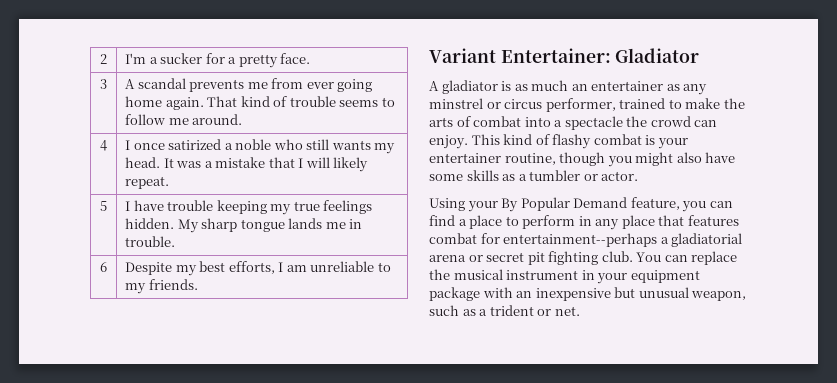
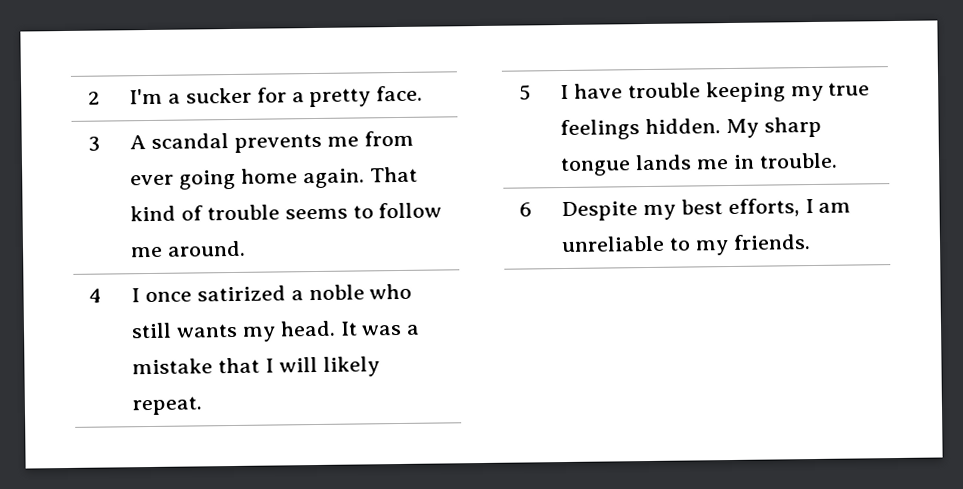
- Variant Entertainer: Gladiator
- A gladiator is as much an entertainer as any minstrel or circus performer, trained to make the arts of combat into a spectacle the crowd can enjoy. This kind of flashy combat is your entertainer routine, though you might also have some skills as a tumbler or actor.
- Using your By Popular Demand feature, you can find a place to perform in any place that features combat for entertainment--perhaps a gladiatorial arena or secret pit fighting club. You can replace the musical instrument in your equipment package with an inexpensive but unusual weapon, such as a trident or net.

